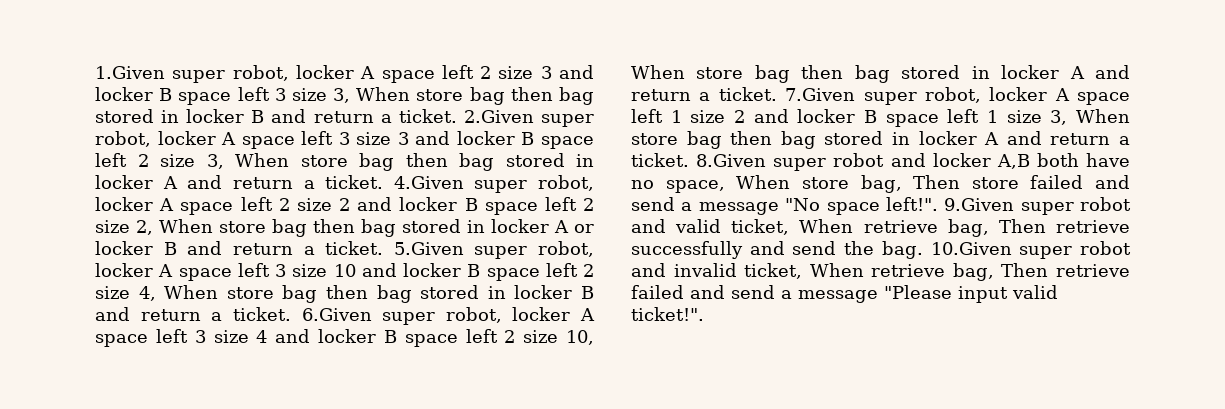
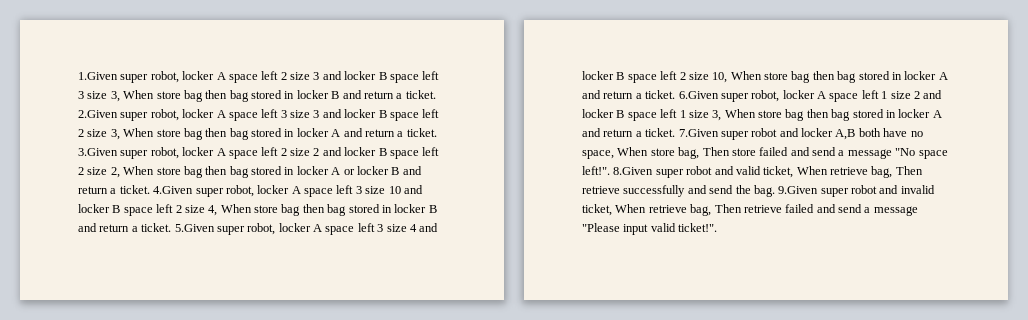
- 4.Given super robot, locker A space left 2 size 2 and locker B space left 2 size 2, When store bag then bag stored in locker A or locker B and return a ticket.
+ 3.Given super robot, locker A space left 2 size 2 and locker B space left 2 size 2, When store bag then bag stored in locker A or locker B and return a ticket.
- 5.Given super robot, locker A space left 3 size 10 and locker B space left 2 size 4, When store bag then bag stored in locker B and return a ticket.
+ 4.Given super robot, locker A space left 3 size 10 and locker B space left 2 size 4, When store bag then bag stored in locker B and return a ticket.
- 6.Given super robot, locker A space left 3 size 4 and locker B space left 2 size 10, When store bag then bag stored in locker A and return a ticket.
+ 5.Given super robot, locker A space left 3 size 4 and locker B space left 2 size 10, When store bag then bag stored in locker A and return a ticket.
- 7.Given super robot, locker A space left 1 size 2 and locker B space left 1 size 3, When store bag then bag stored in locker A and return a ticket.
+ 6.Given super robot, locker A space left 1 size 2 and locker B space left 1 size 3, When store bag then bag stored in locker A and return a ticket.
- 8.Given super robot and locker A,B both have no space, When store bag, Then store failed and send a message "No space left!".
+ 7.Given super robot and locker A,B both have no space, When store bag, Then store failed and send a message "No space left!".
- 9.Given super robot and valid ticket, When retrieve bag, Then retrieve successfully and send the bag.
+ 8.Given super robot and valid ticket, When retrieve bag, Then retrieve successfully and send the bag.
- 10.Given super robot and invalid ticket, When retrieve bag, Then retrieve failed and send a message "Please input valid ticket!".
+ 9.Given super robot and invalid ticket, When retrieve bag, Then retrieve failed and send a message "Please input valid ticket!".

